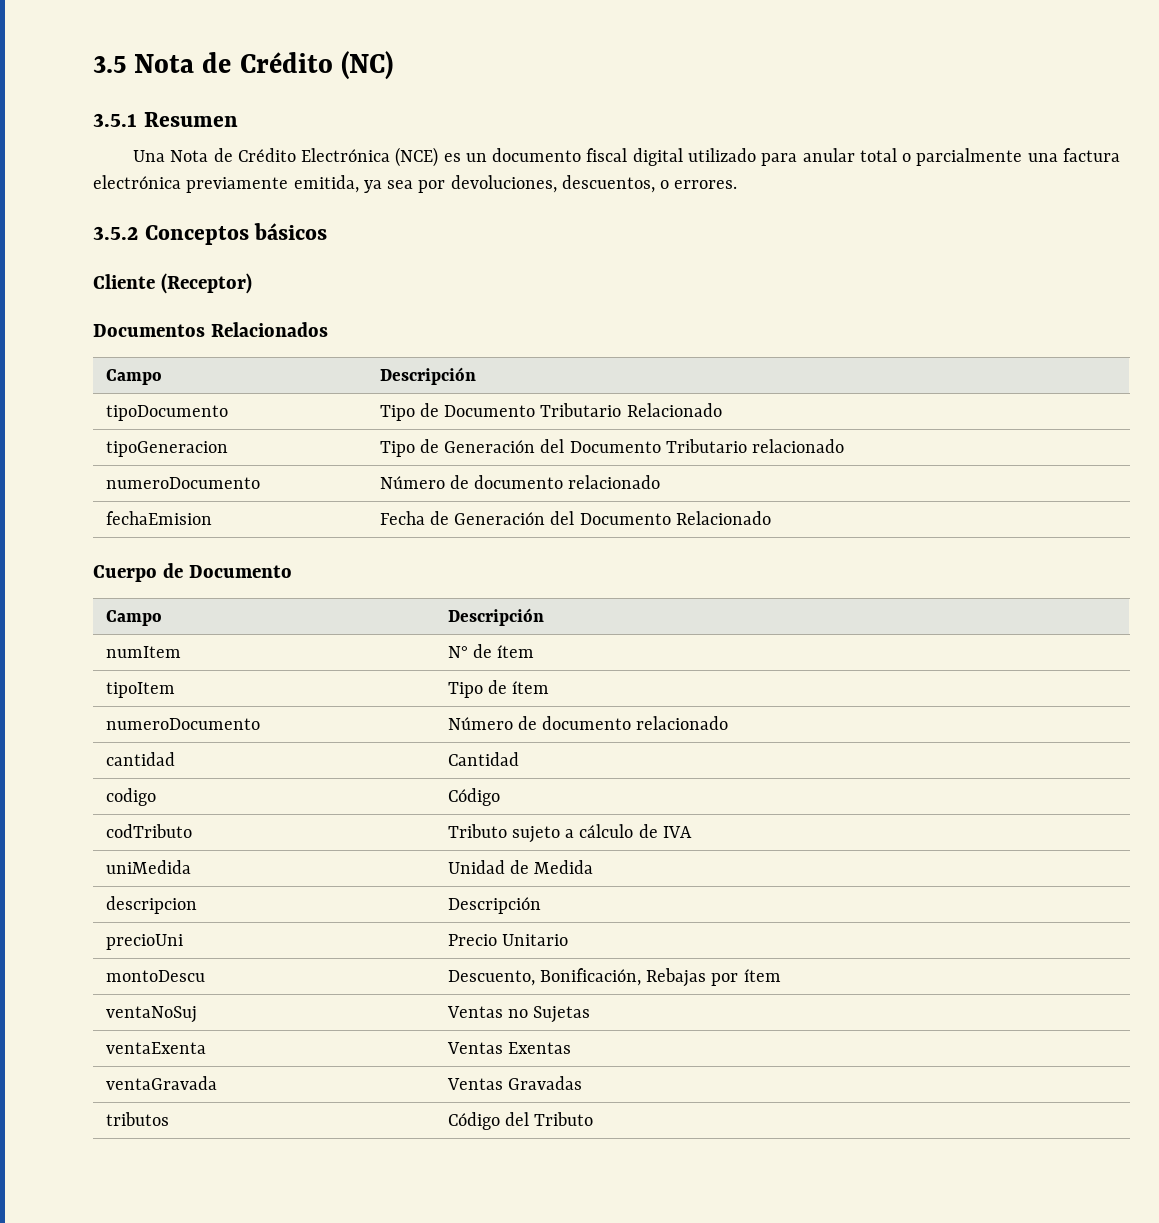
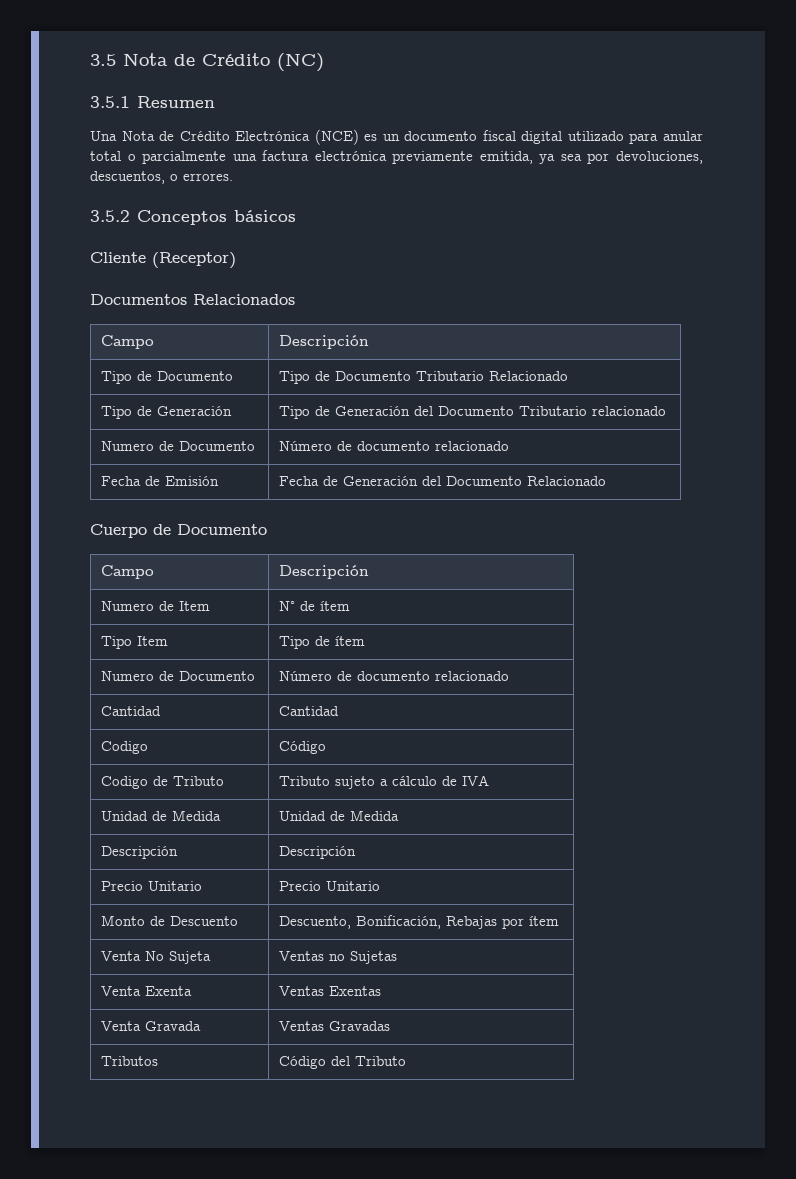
- tipoDocumento | Tipo de Documento Tributario Relacionado
+ Tipo de Documento | Tipo de Documento Tributario Relacionado
- tipoGeneracion | Tipo de Generación del Documento Tributario relacionado
- numeroDocumento | Número de documento relacionado
- fechaEmision | Fecha de Generación del Documento Relacionado
+ Tipo de Generación | Tipo de Generación del Documento Tributario relacionado
+ Numero de Documento | Número de documento relacionado
+ Fecha de Emisión | Fecha de Generación del Documento Relacionado
- numItem | N° de ítem
+ Numero de Item | N° de ítem
- tipoItem | Tipo de ítem
- numeroDocumento | Número de documento relacionado
- cantidad | Cantidad
+ Tipo Item | Tipo de ítem
+ Numero de Documento | Número de documento relacionado
+ Cantidad | Cantidad
- codigo | Código
+ Codigo | Código
- codTributo | Tributo sujeto a cálculo de IVA
+ Codigo de Tributo | Tributo sujeto a cálculo de IVA
- uniMedida | Unidad de Medida
+ Unidad de Medida | Unidad de Medida
- descripcion | Descripción
- precioUni | Precio Unitario
+ Descripción | Descripción
+ Precio Unitario | Precio Unitario
- montoDescu | Descuento, Bonificación, Rebajas por ítem
+ Monto de Descuento | Descuento, Bonificación, Rebajas por ítem
- ventaNoSuj | Ventas no Sujetas
+ Venta No Sujeta | Ventas no Sujetas
- ventaExenta | Ventas Exentas
+ Venta Exenta | Ventas Exentas
- ventaGravada | Ventas Gravadas
+ Venta Gravada | Ventas Gravadas
- tributos | Código del Tributo
+ Tributos | Código del Tributo

